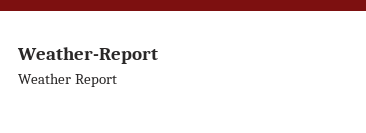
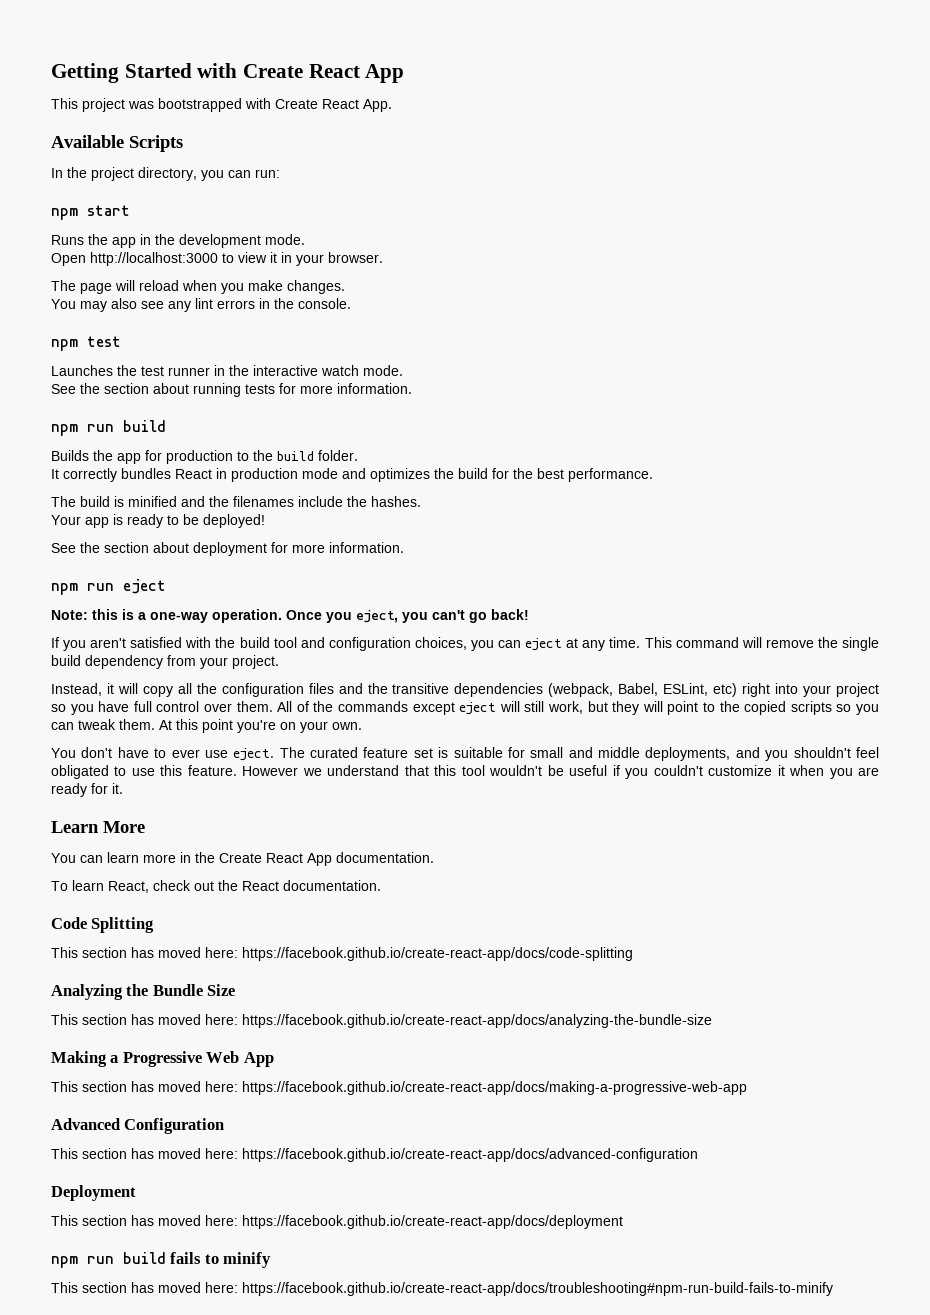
- Weather-Report
- Weather Report
+ Getting Started with Create React App
+ This project was bootstrapped with Create React App.
+ Available Scripts
+ In the project directory, you can run:
+ npm start
+ Runs the app in the development mode.
+ Open http://localhost:3000 to view it in your browser.
+ The page will reload when you make changes.
+ You may also see any lint errors in the console.
+ npm test
+ Launches the test runner in the interactive watch mode.
+ See the section about running tests for more information.
+ npm run build
+ Builds the app for production to the build folder.
+ It correctly bundles React in production mode and optimizes the build for the best performance.
+ The build is minified and the filenames include the hashes.
+ Your app is ready to be deployed!
+ See the section about deployment for more information.
+ npm run eject
+ Note: this is a one-way operation. Once you eject, you can't go back!
+ If you aren't satisfied with the build tool and configuration choices, you can eject at any time. This command will remove the single build dependency from your project.
+ Instead, it will copy all the configuration files and the transitive dependencies (webpack, Babel, ESLint, etc) right into your project so you have full control over them. All of the commands except eject will still work, but they will point to the copied scripts so you can tweak them. At this point you're on your own.
+ You don't have to ever use eject. The curated feature set is suitable for small and middle deployments, and you shouldn't feel obligated to use this feature. However we understand that this tool wouldn't be useful if you couldn't customize it when you are ready for it.
+ Learn More
+ You can learn more in the Create React App documentation.
+ To learn React, check out the React documentation.
+ Code Splitting
+ This section has moved here: https://facebook.github.io/create-react-app/docs/code-splitting
+ Analyzing the Bundle Size
+ This section has moved here: https://facebook.github.io/create-react-app/docs/analyzing-the-bundle-size
+ Making a Progressive Web App
+ This section has moved here: https://facebook.github.io/create-react-app/docs/making-a-progressive-web-app
+ Advanced Configuration
+ This section has moved here: https://facebook.github.io/create-react-app/docs/advanced-configuration
+ Deployment
+ This section has moved here: https://facebook.github.io/create-react-app/docs/deployment
+ npm run build fails to minify
+ This section has moved here: https://facebook.github.io/create-react-app/docs/troubleshooting#npm-run-build-fails-to-minify

